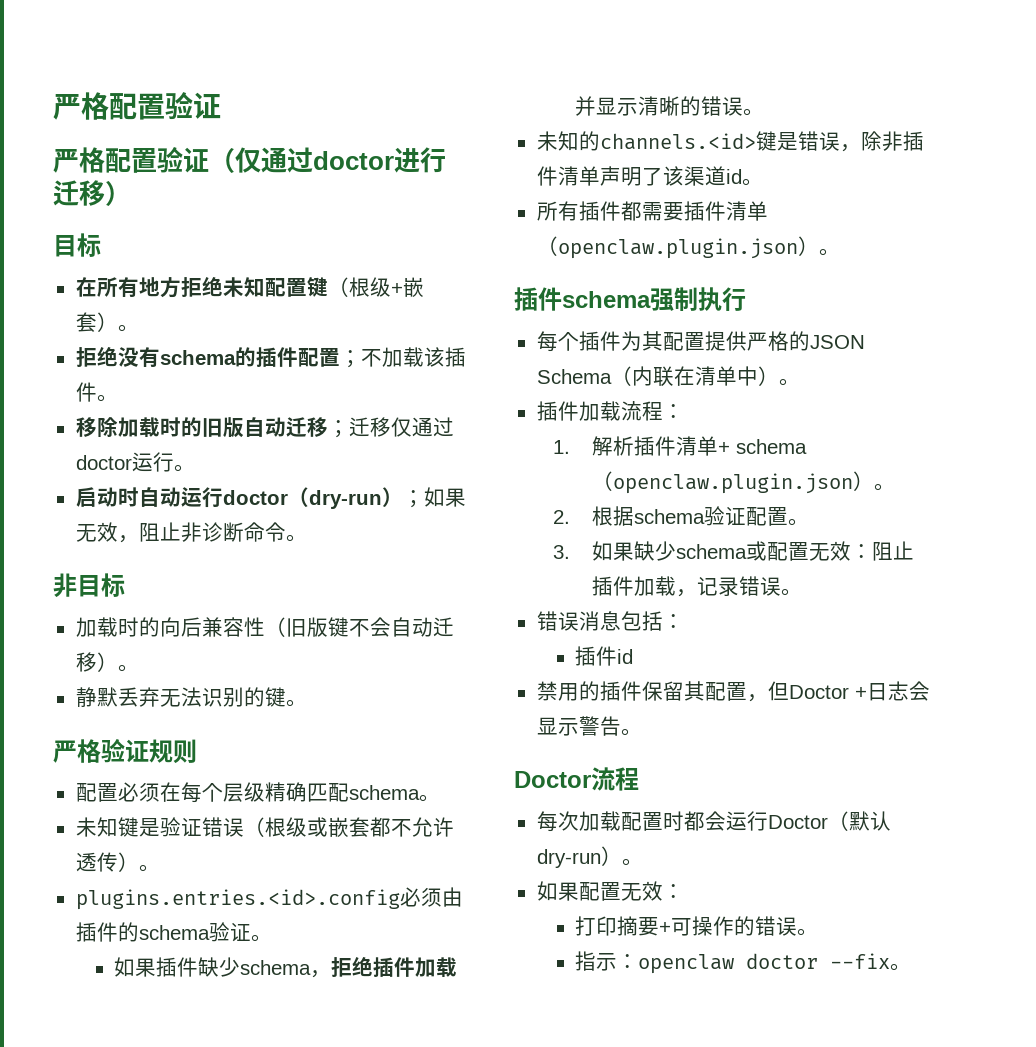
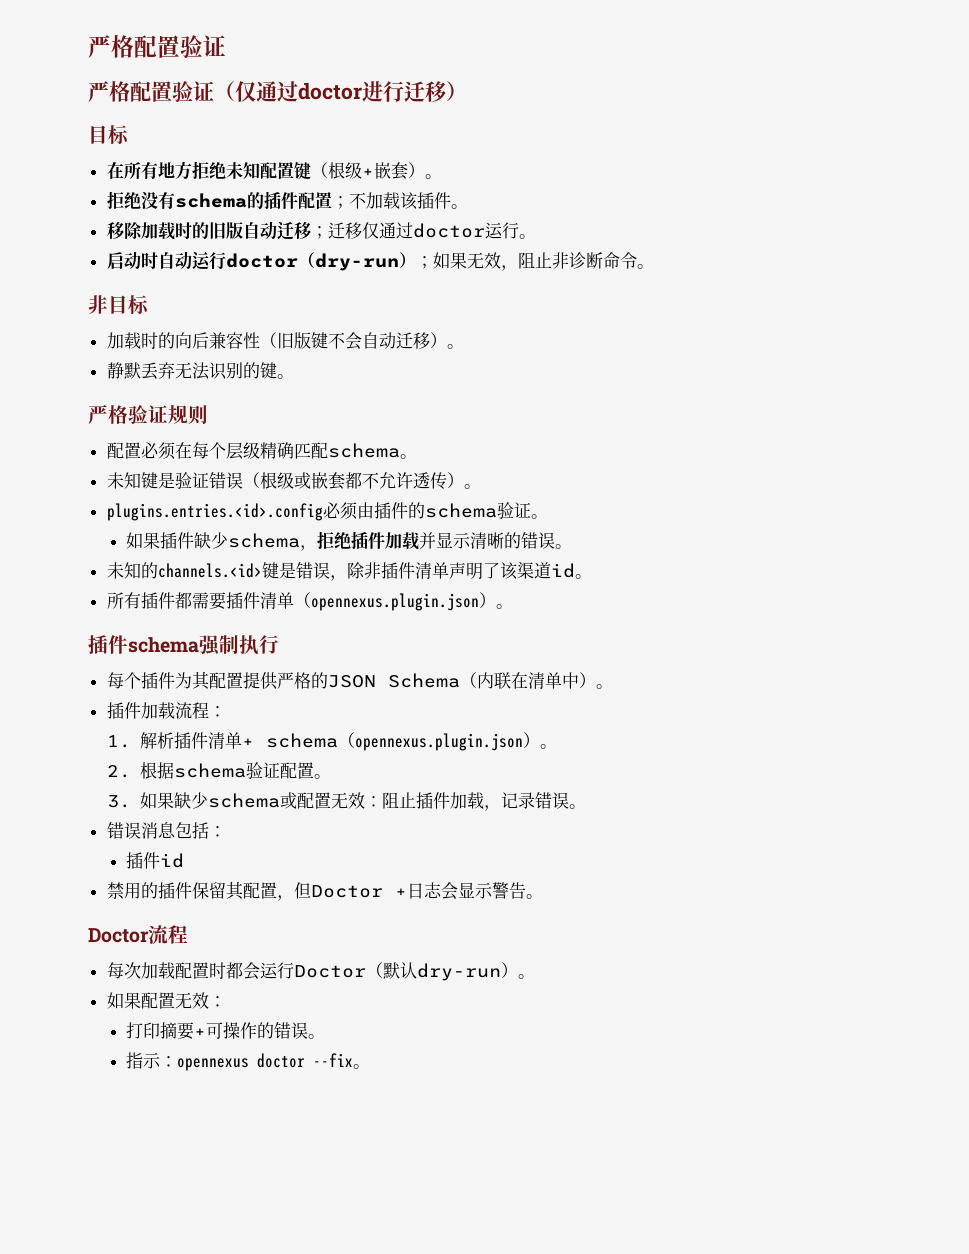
- 所有插件都需要插件清单（openclaw.plugin.json）。
+ 所有插件都需要插件清单（opennexus.plugin.json）。
- 1.解析插件清单+ schema（openclaw.plugin.json）。
+ 1.解析插件清单+ schema（opennexus.plugin.json）。
- 指示：openclaw doctor --fix。
+ 指示：opennexus doctor --fix。

